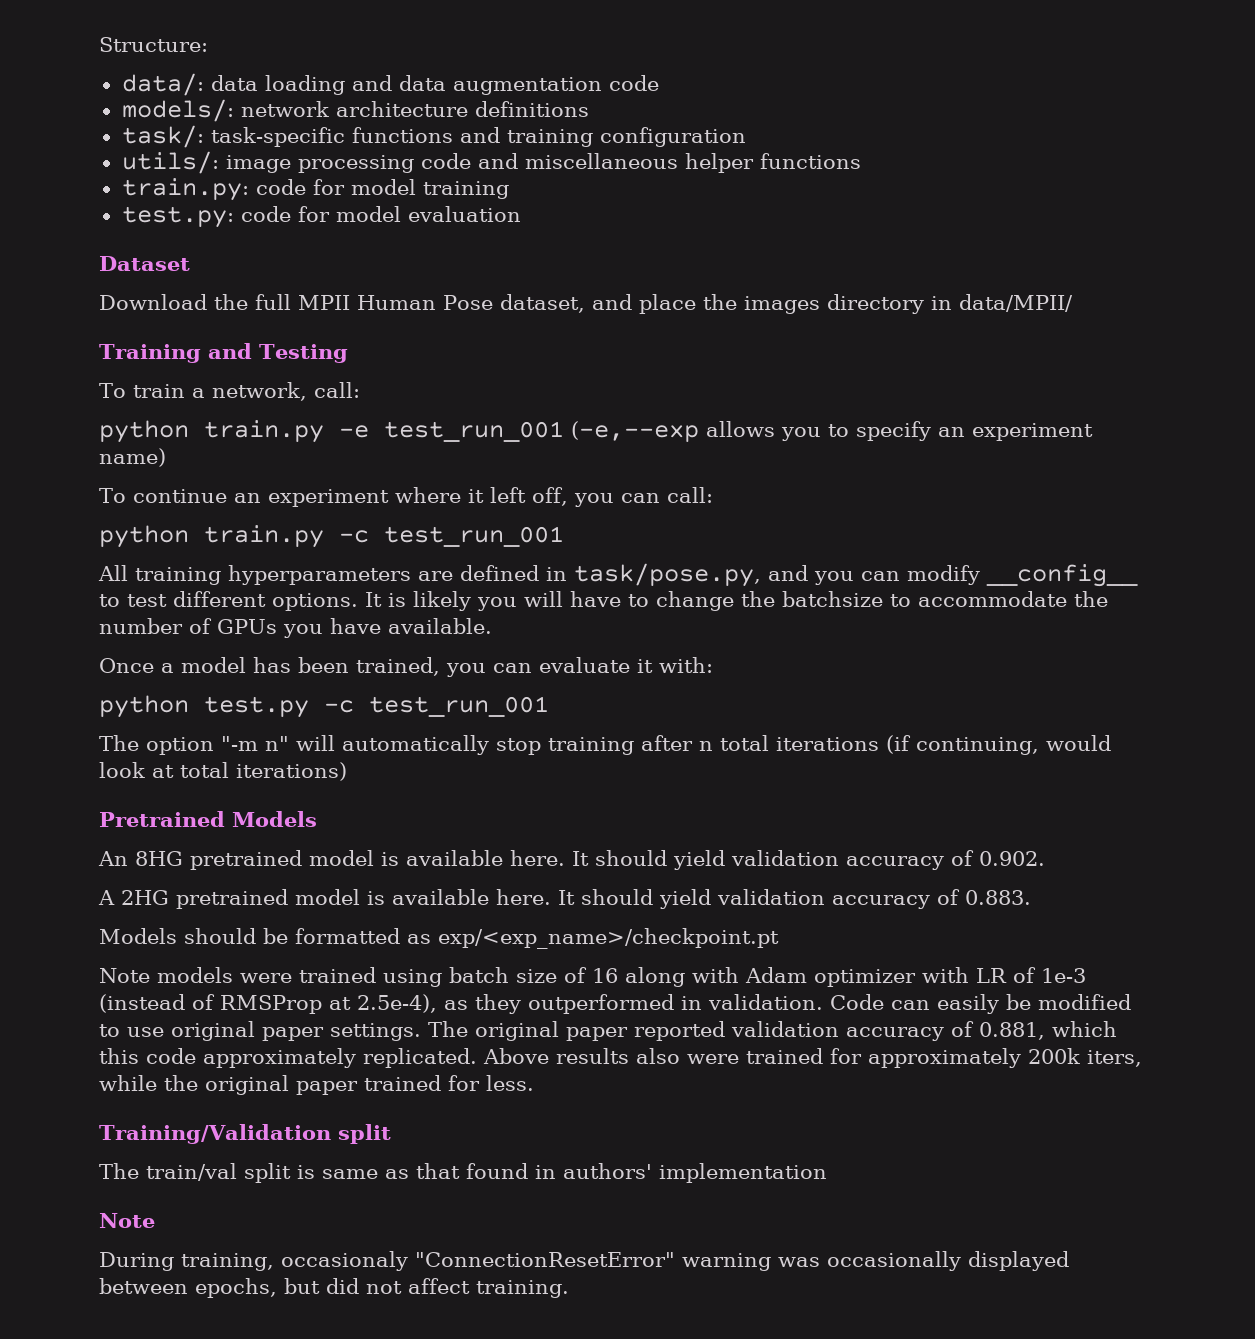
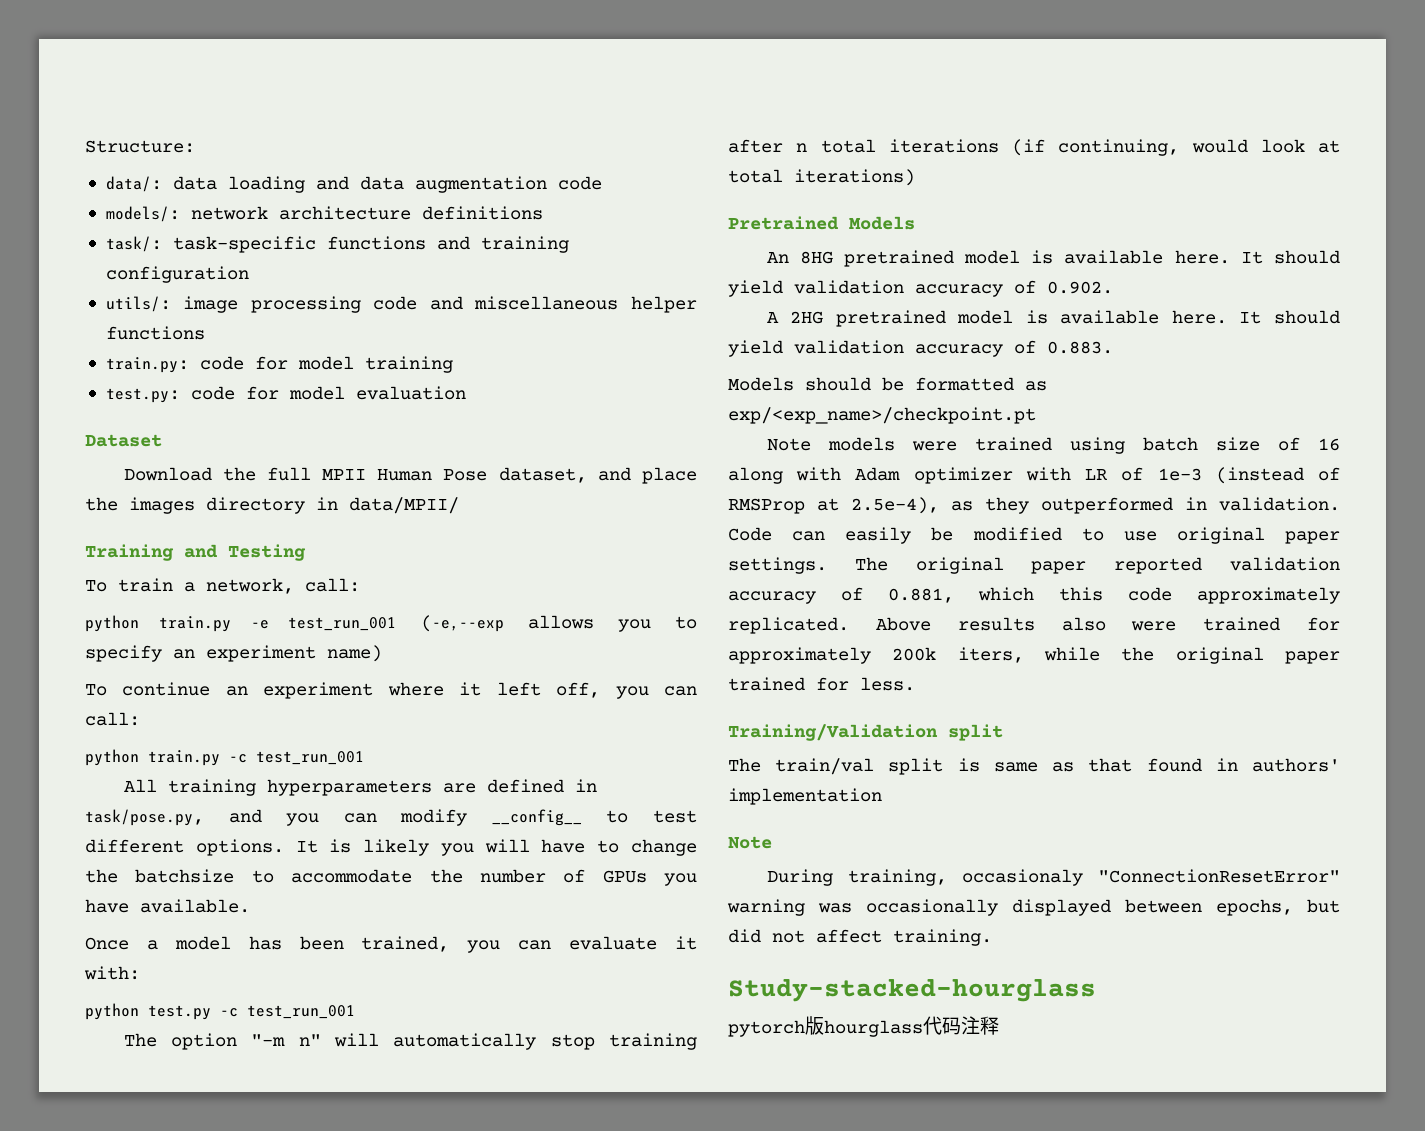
+ Study-stacked-hourglass
+ pytorch版hourglass代码注释

